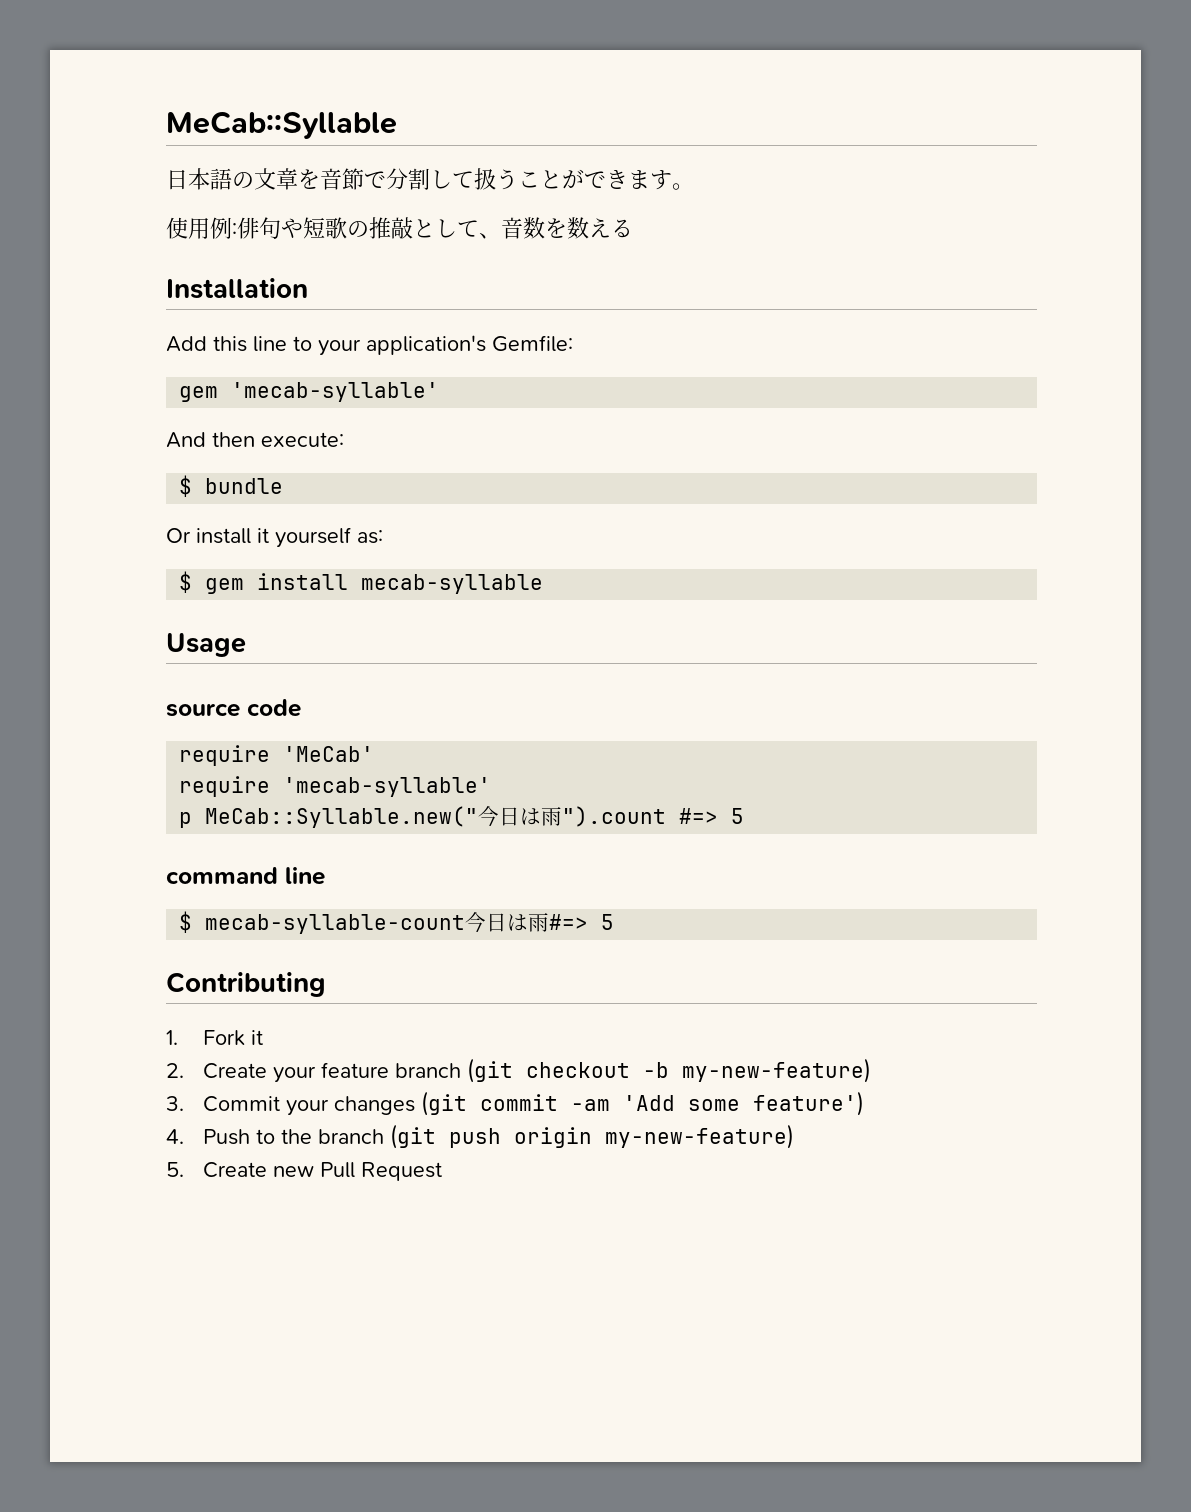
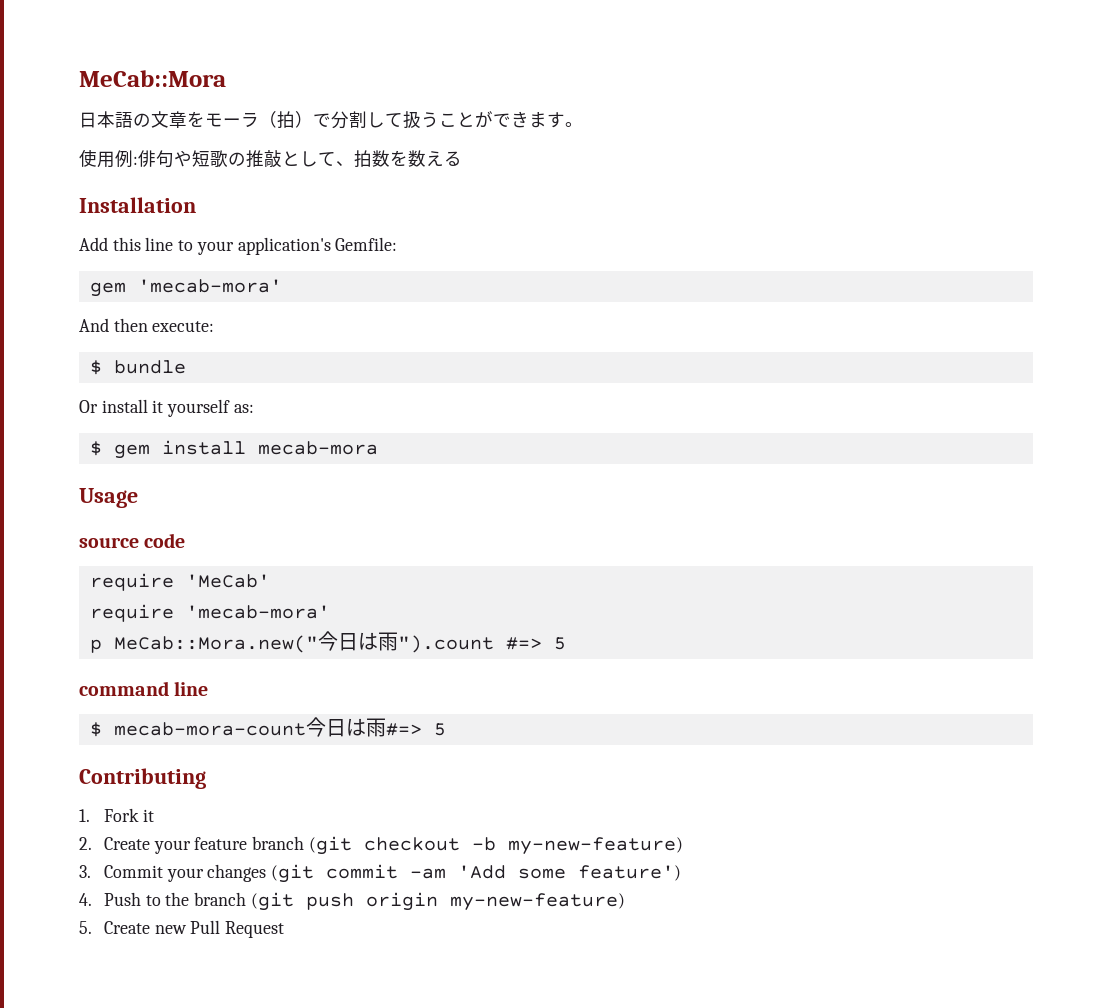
- MeCab::Syllable
+ MeCab::Mora
- 日本語の文章を音節で分割して扱うことができます。
+ 日本語の文章をモーラ（拍）で分割して扱うことができます。
- 使用例:俳句や短歌の推敲として、音数を数える
+ 使用例:俳句や短歌の推敲として、拍数を数える
- gem 'mecab-syllable'
+ gem 'mecab-mora'
- $ gem install mecab-syllable
+ $ gem install mecab-mora
- require 'mecab-syllable'
+ require 'mecab-mora'
- p MeCab::Syllable.new("今日は雨").count #=> 5
+ p MeCab::Mora.new("今日は雨").count #=> 5
- $ mecab-syllable-count今日は雨#=> 5
+ $ mecab-mora-count今日は雨#=> 5

